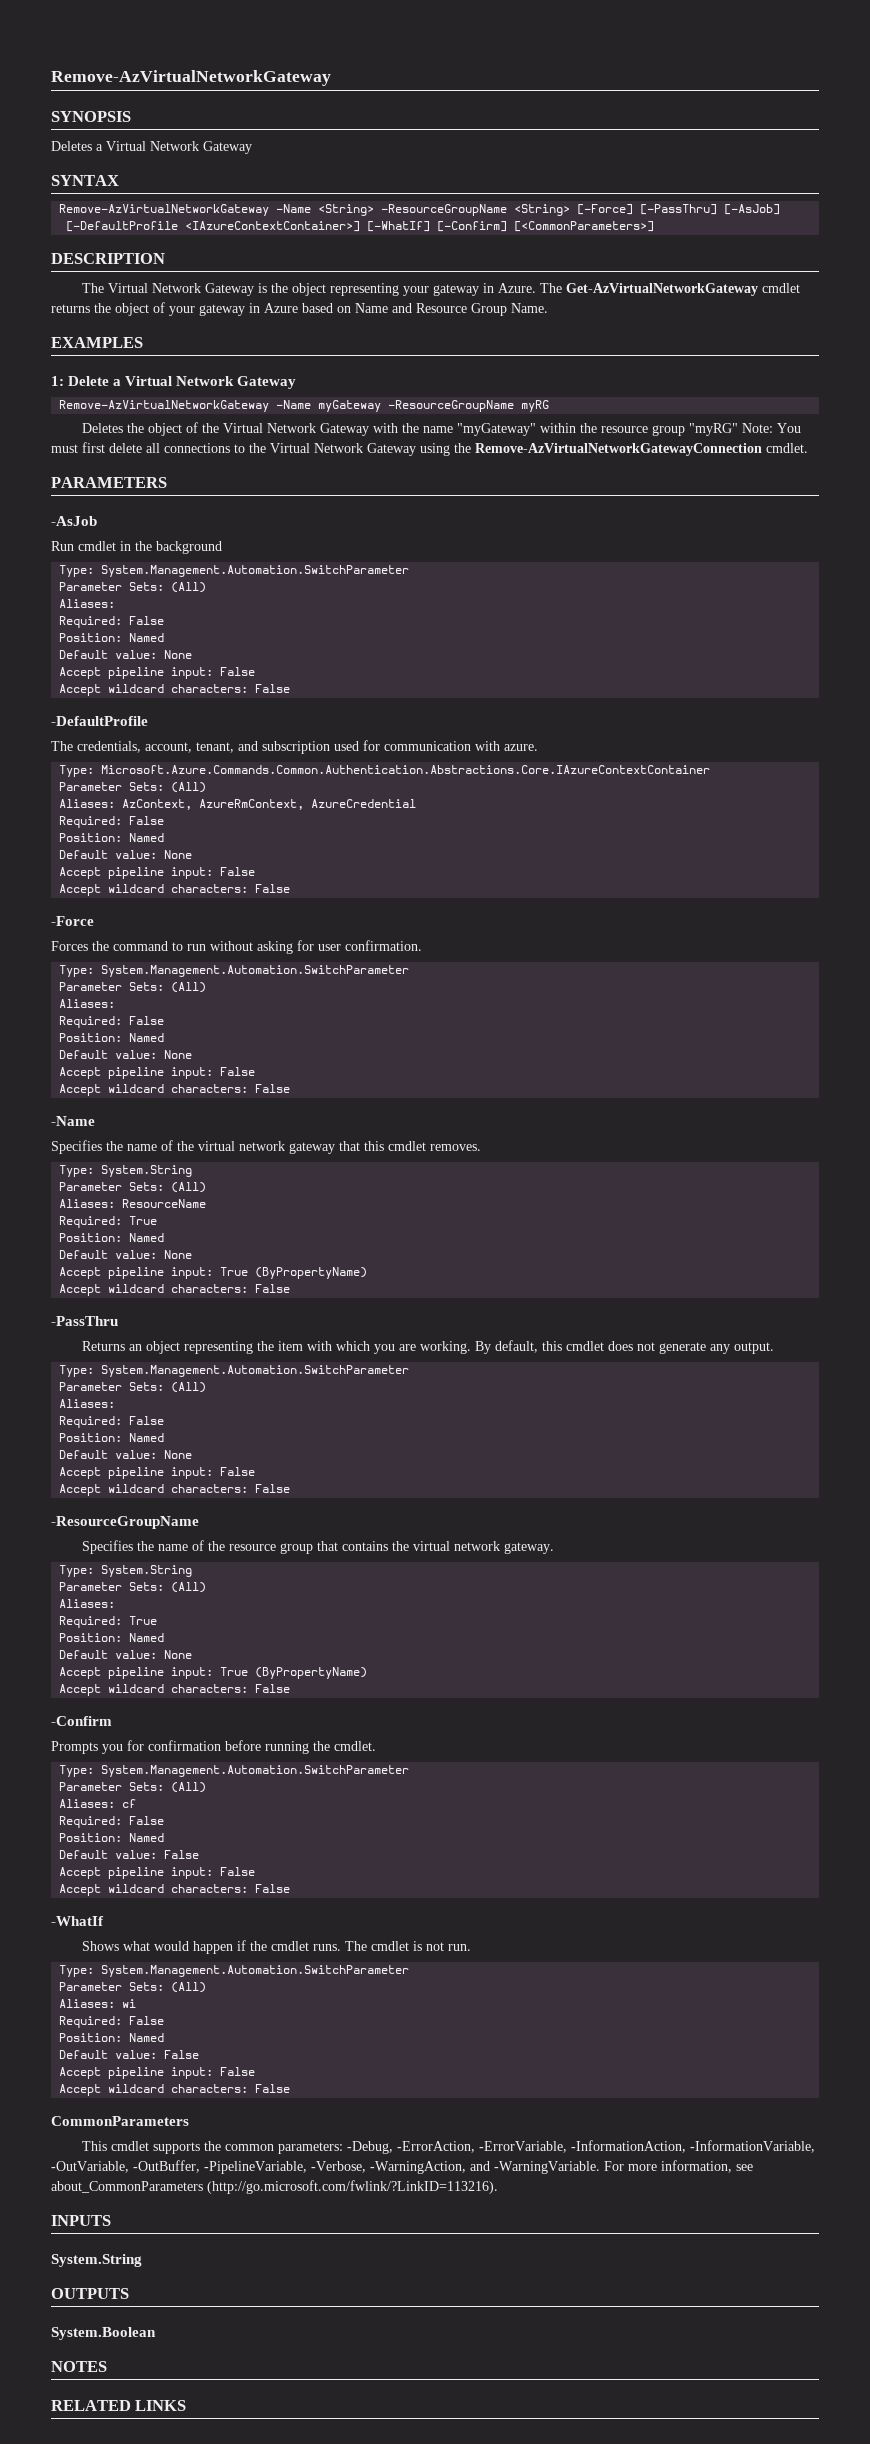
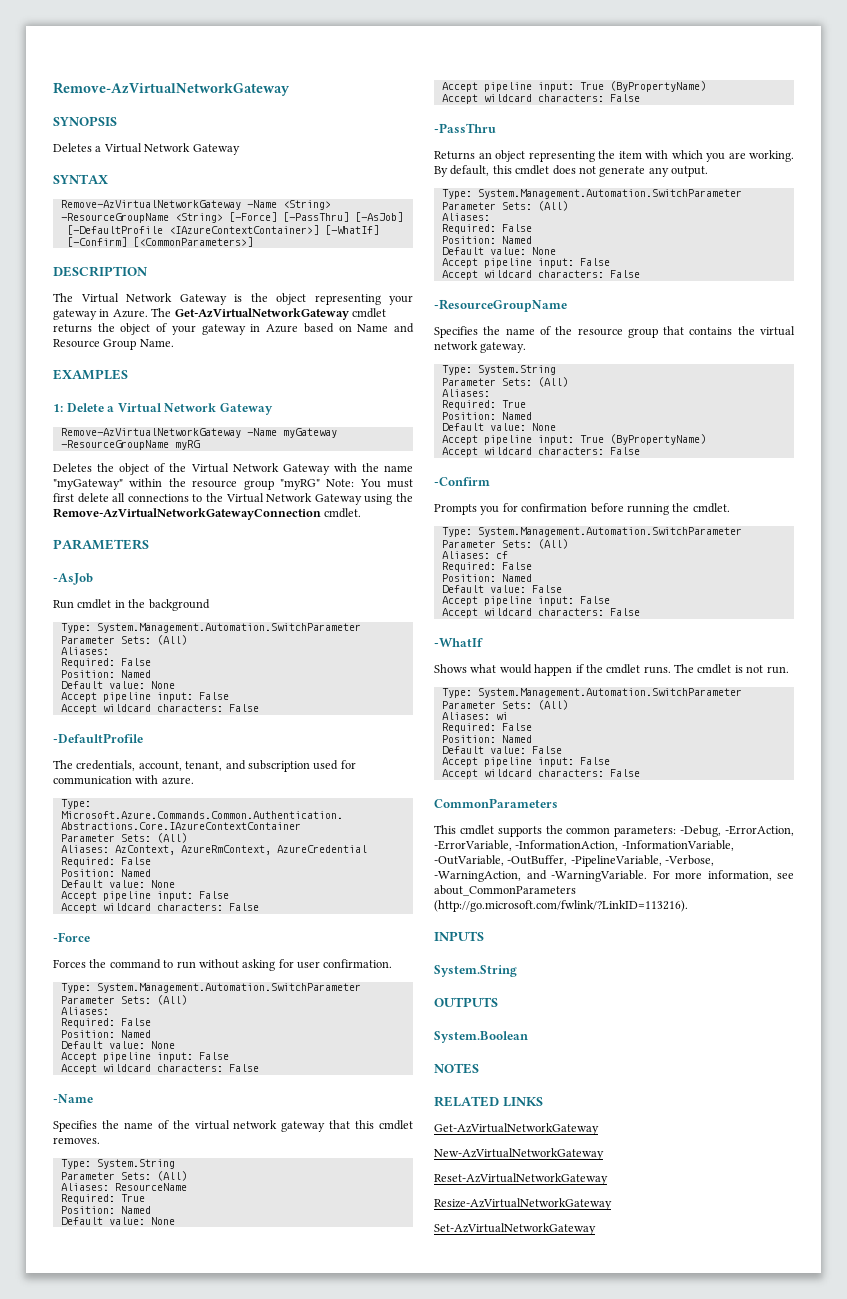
  RELATED LINKS
+ Get-AzVirtualNetworkGateway
+ New-AzVirtualNetworkGateway
+ Reset-AzVirtualNetworkGateway
+ Resize-AzVirtualNetworkGateway
+ Set-AzVirtualNetworkGateway

